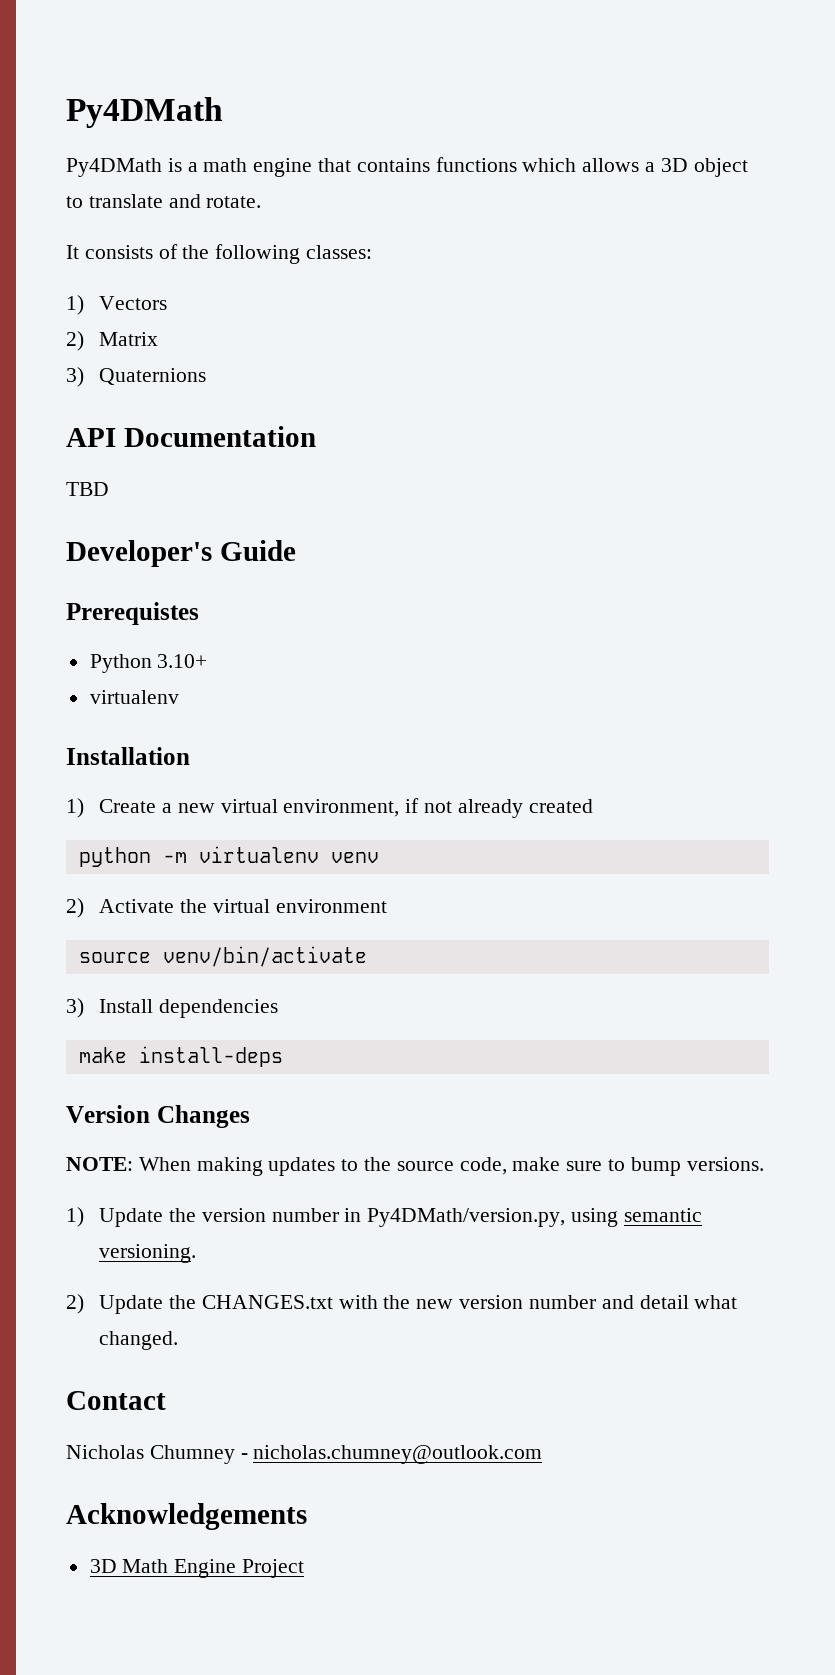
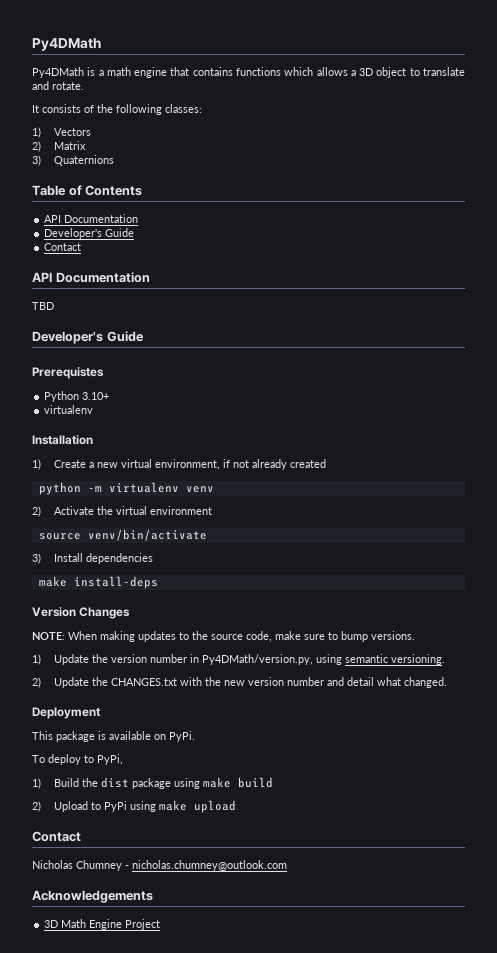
+ Table of Contents
+ API Documentation
+ Developer's Guide
+ Contact
+ Deployment
+ This package is available on PyPi.
+ To deploy to PyPi,
+ 1) Build the dist package using make build
+ 2) Upload to PyPi using make upload

